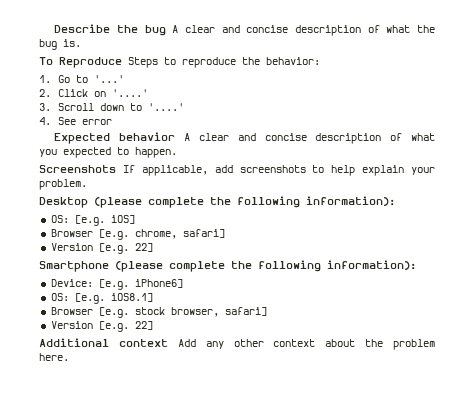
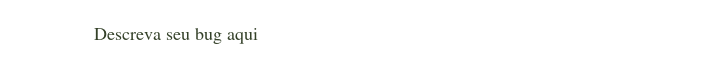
- Describe the bug A clear and concise description of what the bug is.
- To Reproduce Steps to reproduce the behavior:
- 1. Go to '...'
- 2. Click on '....'
- 3. Scroll down to '....'
- 4. See error
- Expected behavior A clear and concise description of what you expected to happen.
- Screenshots If applicable, add screenshots to help explain your problem.
- Desktop (please complete the following information):
- OS: [e.g. iOS]
- Browser [e.g. chrome, safari]
- Version [e.g. 22]
- Smartphone (please complete the following information):
- Device: [e.g. iPhone6]
- OS: [e.g. iOS8.1]
- Browser [e.g. stock browser, safari]
- Version [e.g. 22]
- Additional context Add any other context about the problem here.
+ Descreva seu bug aqui

